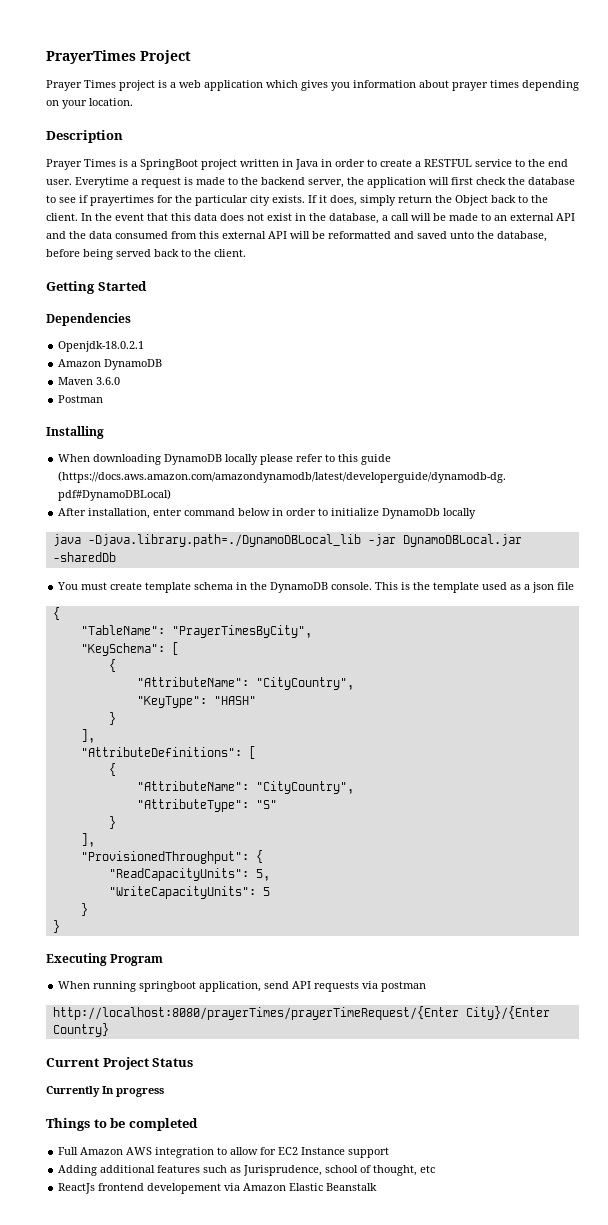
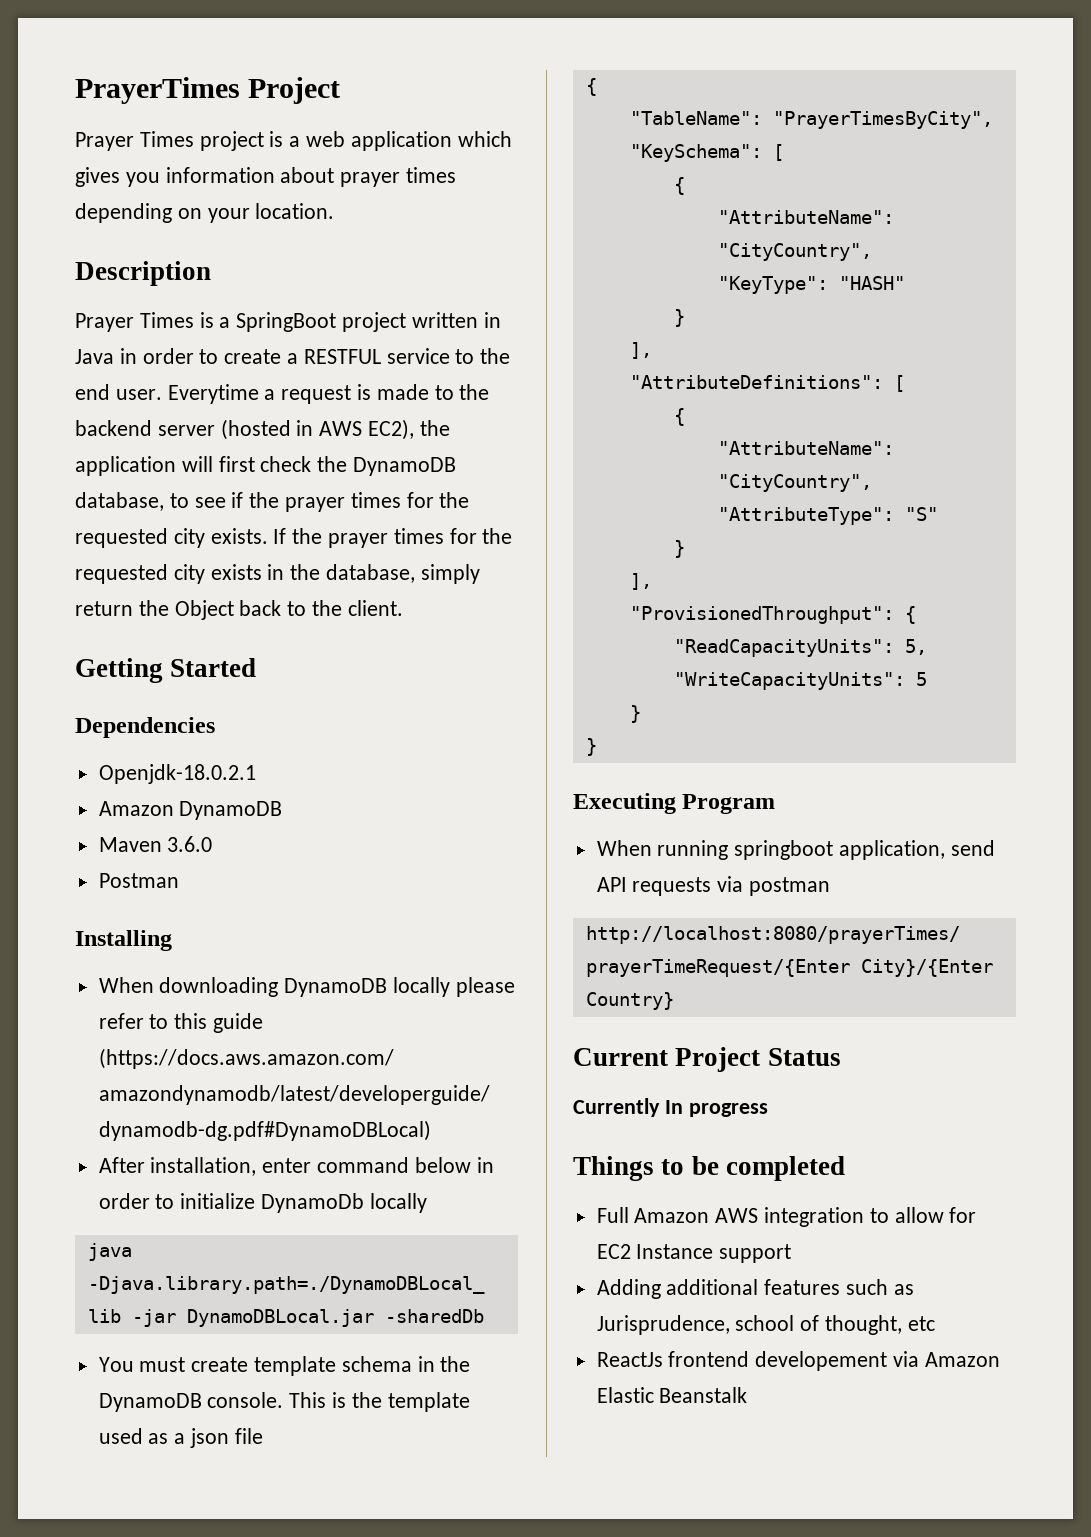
- Everytime a request is made to the backend server, the application will first check the database to see if prayertimes for the particular city exists.
+ Everytime a request is made to the backend server (hosted in AWS EC2), the application will first check the DynamoDB database, to see if the prayer times for the requested city exists.
- If it does, simply return the Object back to the client. In the event that this data does not exist in the database, a call will be made to an external API and the data consumed from this external API will be reformatted and saved unto the database, before being served back to the client.
+ If the prayer times for the requested city exists in the database, simply return the Object back to the client.

